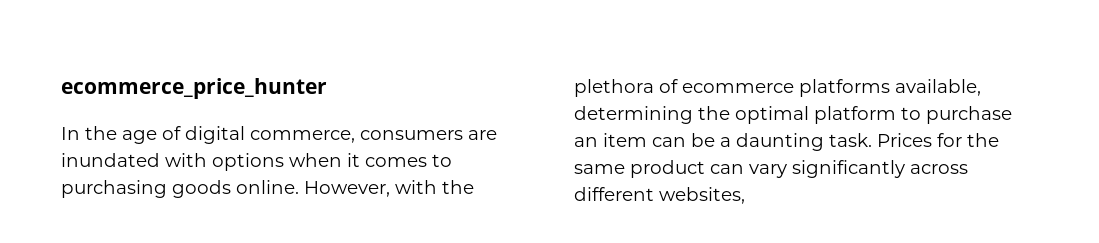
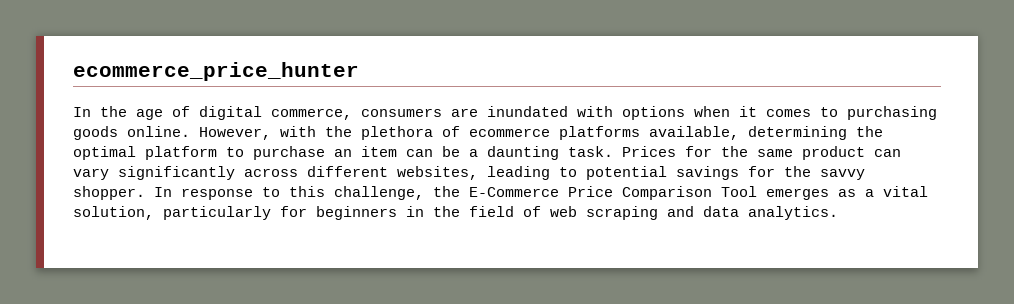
- Prices for the same product can vary significantly across different websites,
+ Prices for the same product can vary significantly across different websites, leading to potential savings for the savvy shopper. In response to this challenge, the E-Commerce Price Comparison Tool emerges as a vital solution, particularly for beginners in the field of web scraping and data analytics.

